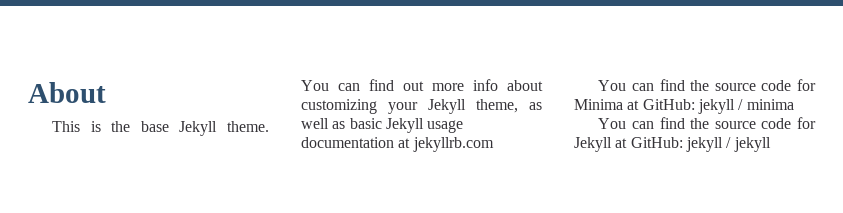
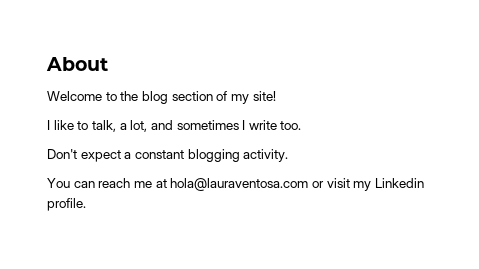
- This is the base Jekyll theme. You can find out more info about customizing your Jekyll theme, as well as basic Jekyll usage documentation at jekyllrb.com
- You can find the source code for Minima at GitHub: jekyll / minima
- You can find the source code for Jekyll at GitHub: jekyll / jekyll
+ Welcome to the blog section of my site!
+ I like to talk, a lot, and sometimes I write too.
+ Don't expect a constant blogging activity.
+ You can reach me at hola@lauraventosa.com or visit my Linkedin profile.

